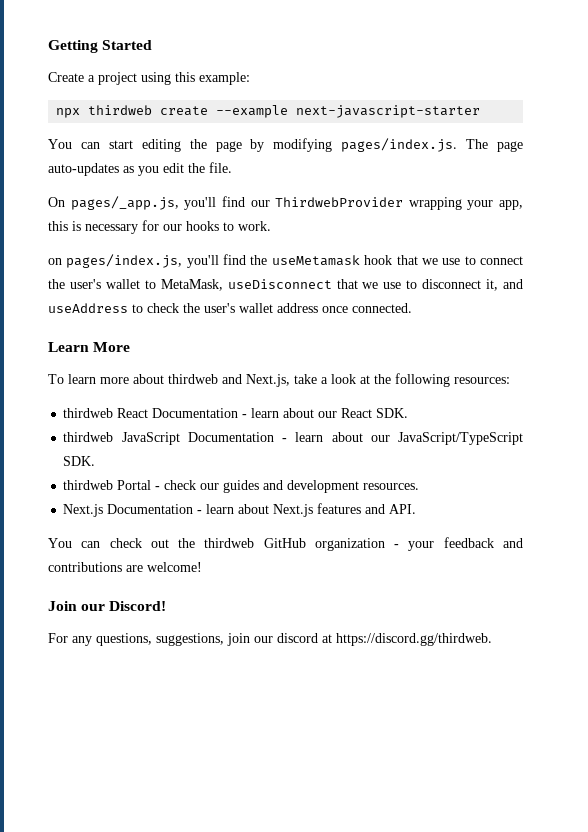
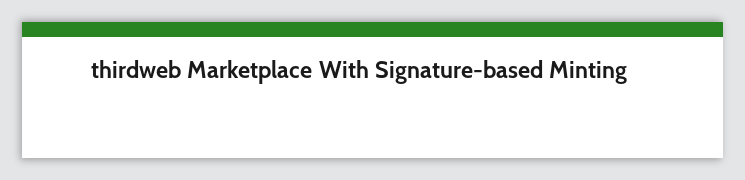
- Getting Started
- Create a project using this example:
- npx thirdweb create --example next-javascript-starter
- You can start editing the page by modifying pages/index.js. The page auto-updates as you edit the file.
- On pages/_app.js, you'll find our ThirdwebProvider wrapping your app, this is necessary for our hooks to work.
- on pages/index.js, you'll find the useMetamask hook that we use to connect the user's wallet to MetaMask, useDisconnect that we use to disconnect it, and useAddress to check the user's wallet address once connected.
- Learn More
- To learn more about thirdweb and Next.js, take a look at the following resources:
- thirdweb React Documentation - learn about our React SDK.
- thirdweb JavaScript Documentation - learn about our JavaScript/TypeScript SDK.
- thirdweb Portal - check our guides and development resources.
- Next.js Documentation - learn about Next.js features and API.
- You can check out the thirdweb GitHub organization - your feedback and contributions are welcome!
- Join our Discord!
- For any questions, suggestions, join our discord at https://discord.gg/thirdweb.
+ thirdweb Marketplace With Signature-based Minting

